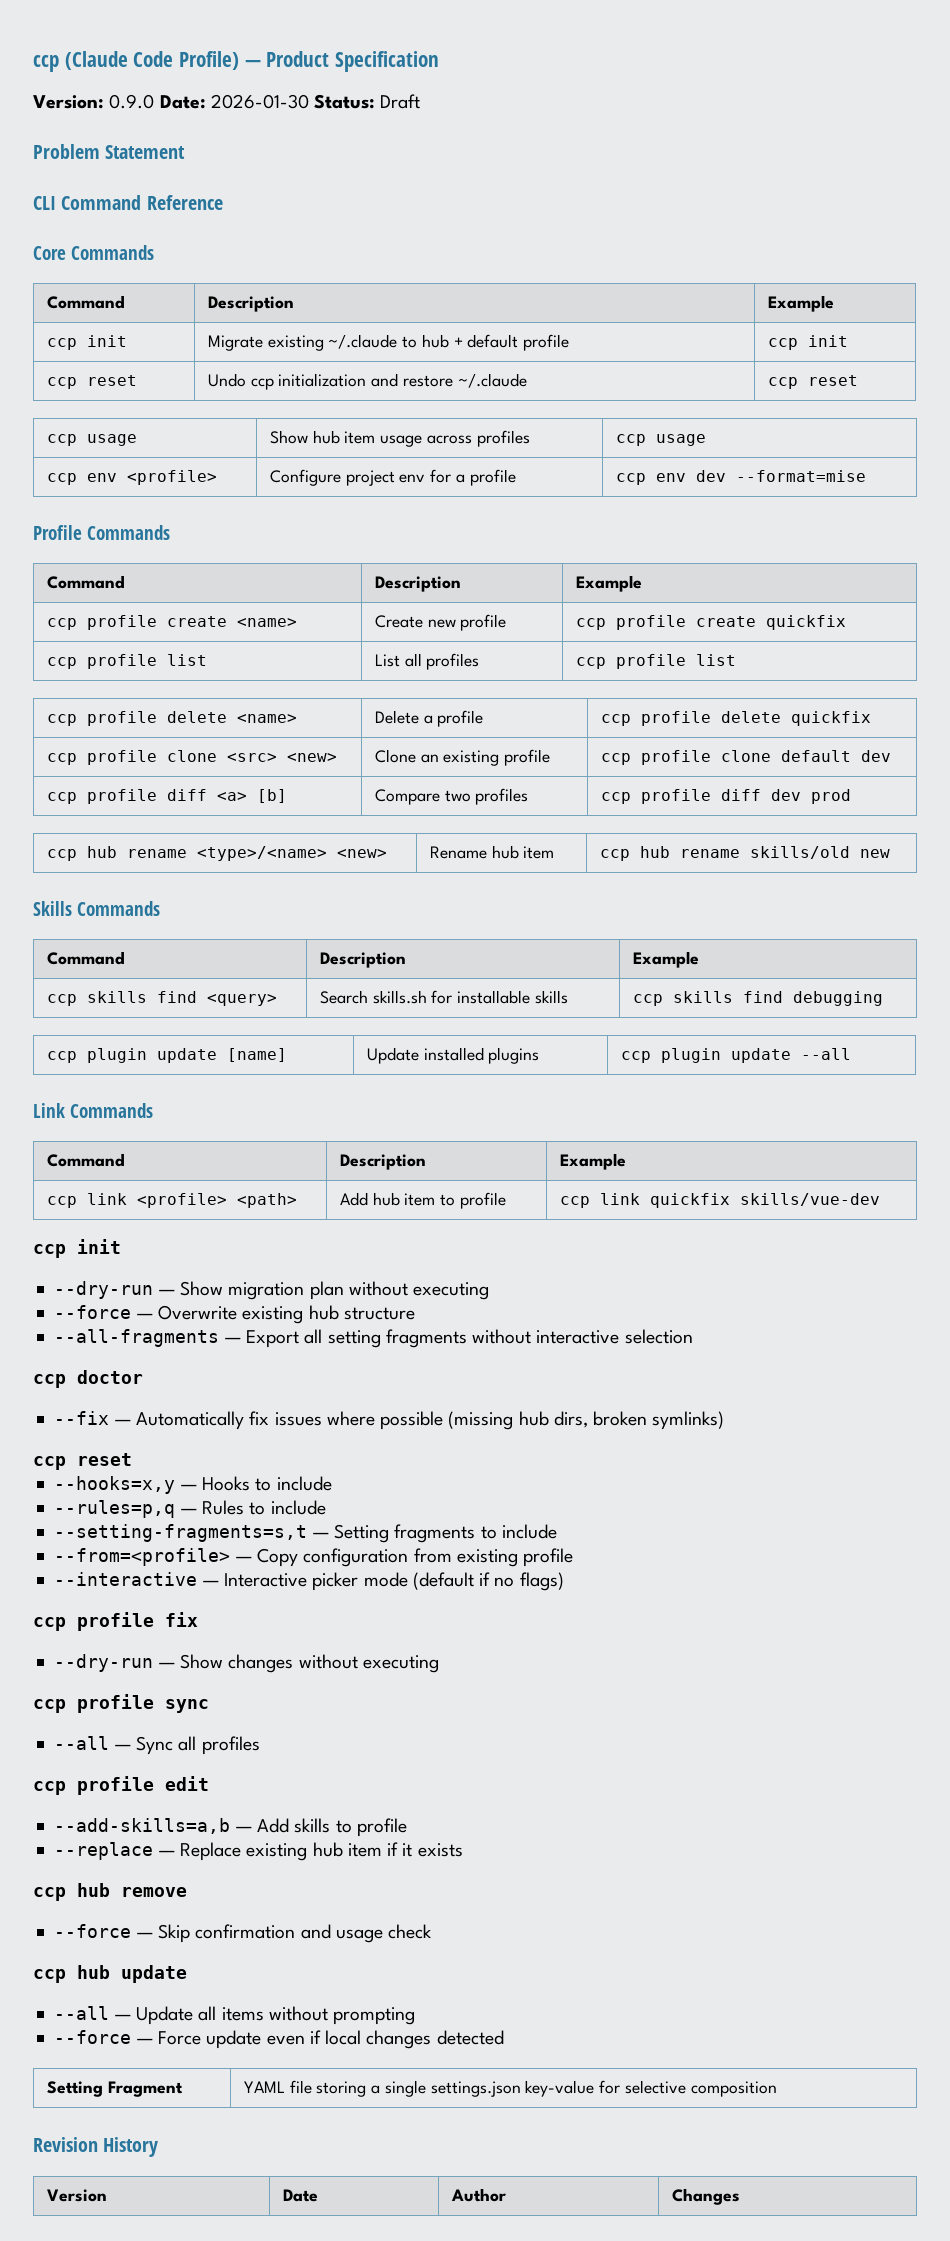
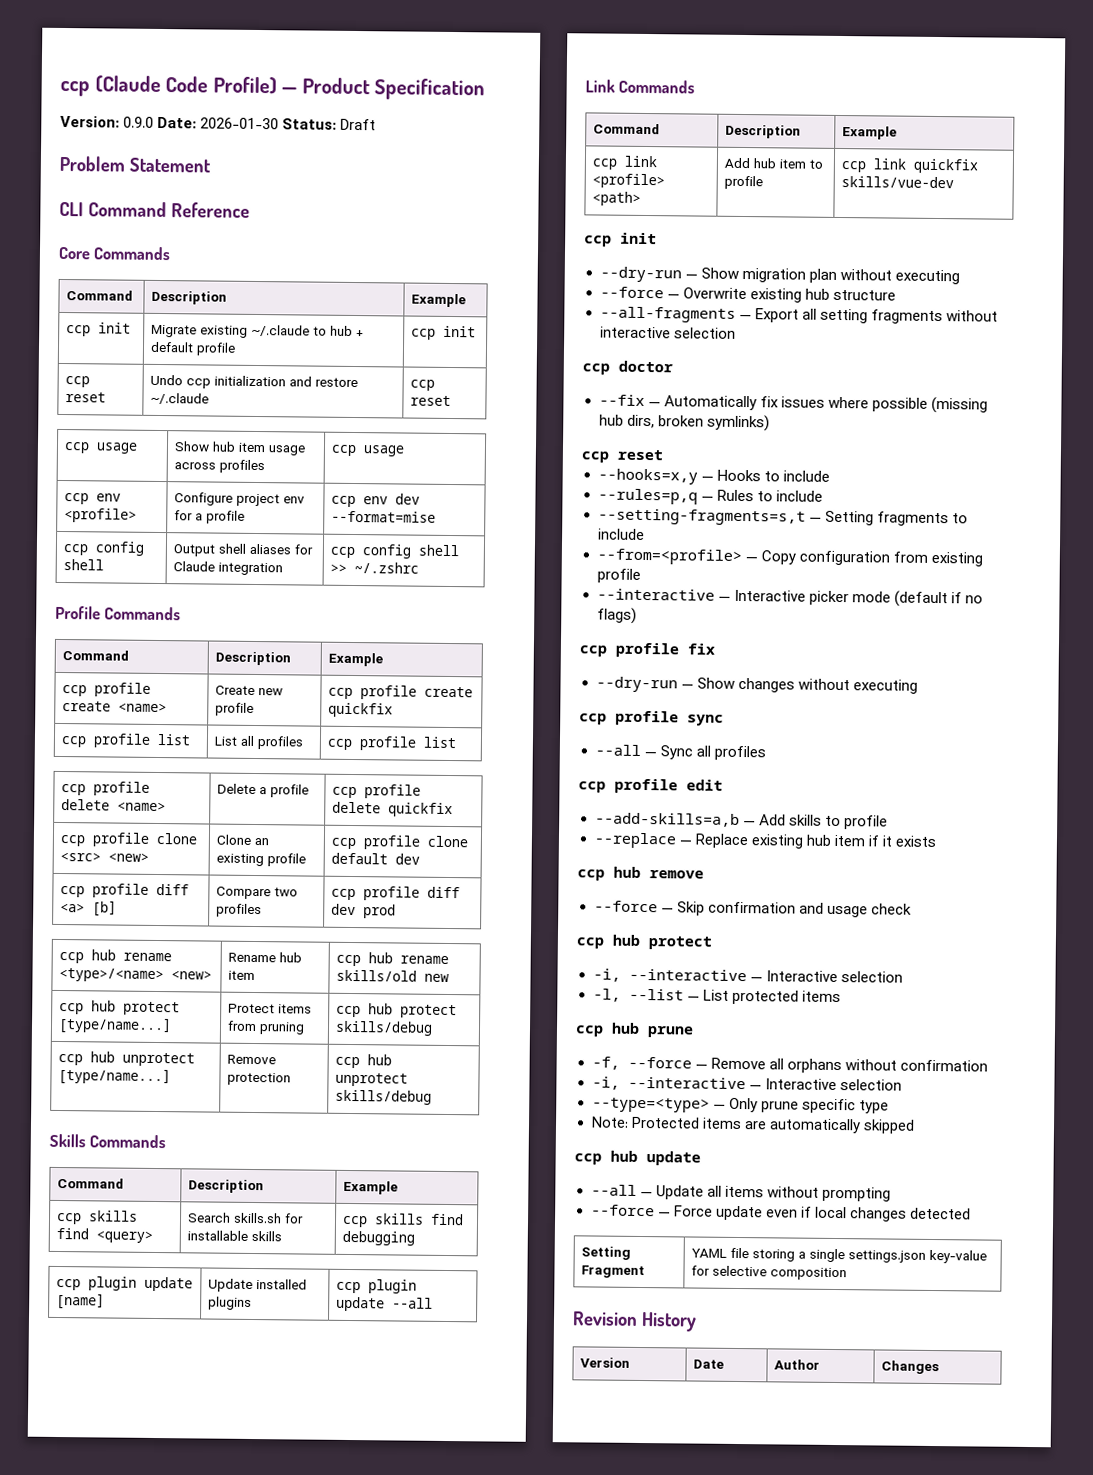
+ ccp config shell | Output shell aliases for Claude integration | ccp config shell >> ~/.zshrc
+ ccp hub protect [type/name...] | Protect items from pruning | ccp hub protect skills/debug
+ ccp hub unprotect [type/name...] | Remove protection | ccp hub unprotect skills/debug
  --force — Skip confirmation and usage check
+ ccp hub protect
+ -i, --interactive — Interactive selection
+ -l, --list — List protected items
+ ccp hub prune
+ -f, --force — Remove all orphans without confirmation
+ -i, --interactive — Interactive selection
+ --type=<type> — Only prune specific type
+ Note: Protected items are automatically skipped

